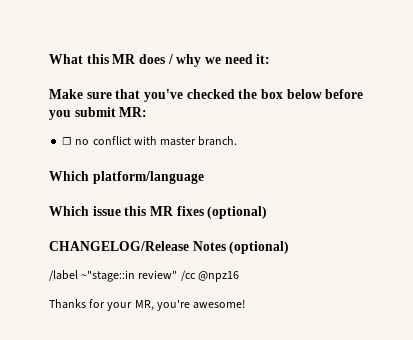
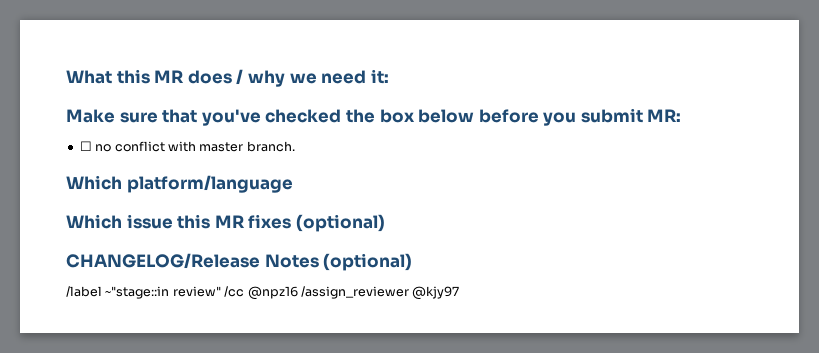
- /label ~"stage::in review" /cc @npz16
- Thanks for your MR, you're awesome!
+ /label ~"stage::in review" /cc @npz16 /assign_reviewer @kjy97

